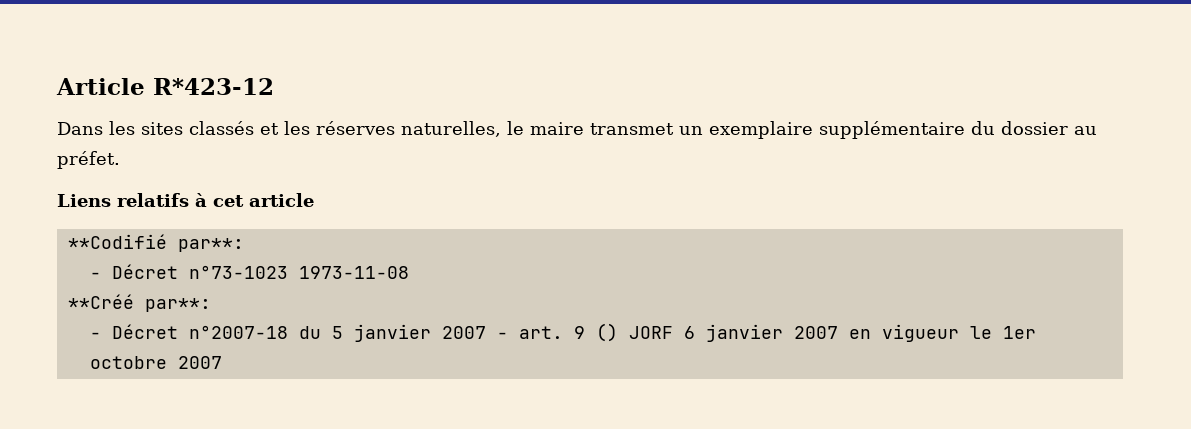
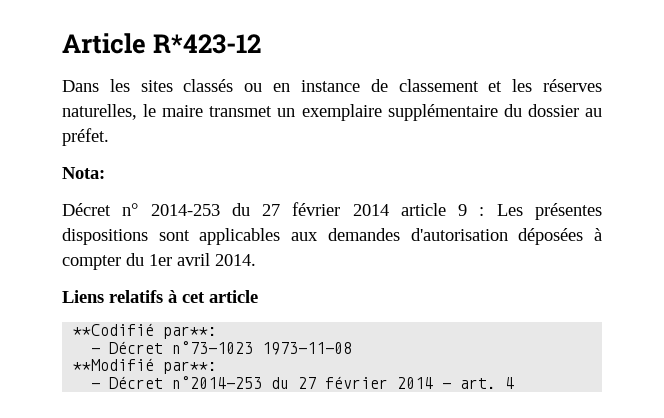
- Dans les sites classés et les réserves naturelles, le maire transmet un exemplaire supplémentaire du dossier au préfet.
+ Dans les sites classés ou en instance de classement et les réserves naturelles, le maire transmet un exemplaire supplémentaire du dossier au préfet.
+ Nota:
+ Décret n° 2014-253 du 27 février 2014 article 9 : Les présentes dispositions sont applicables aux demandes d'autorisation déposées à compter du 1er avril 2014.
- **Créé par**:
- - Décret n°2007-18 du 5 janvier 2007 - art. 9 () JORF 6 janvier 2007 en vigueur le 1er octobre 2007
+ **Modifié par**:
+ - Décret n°2014-253 du 27 février 2014 - art. 4

